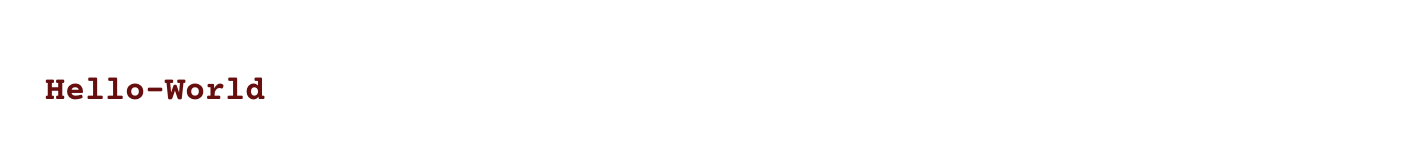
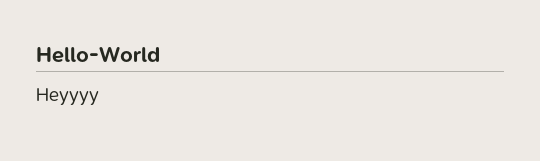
+ Heyyyy

